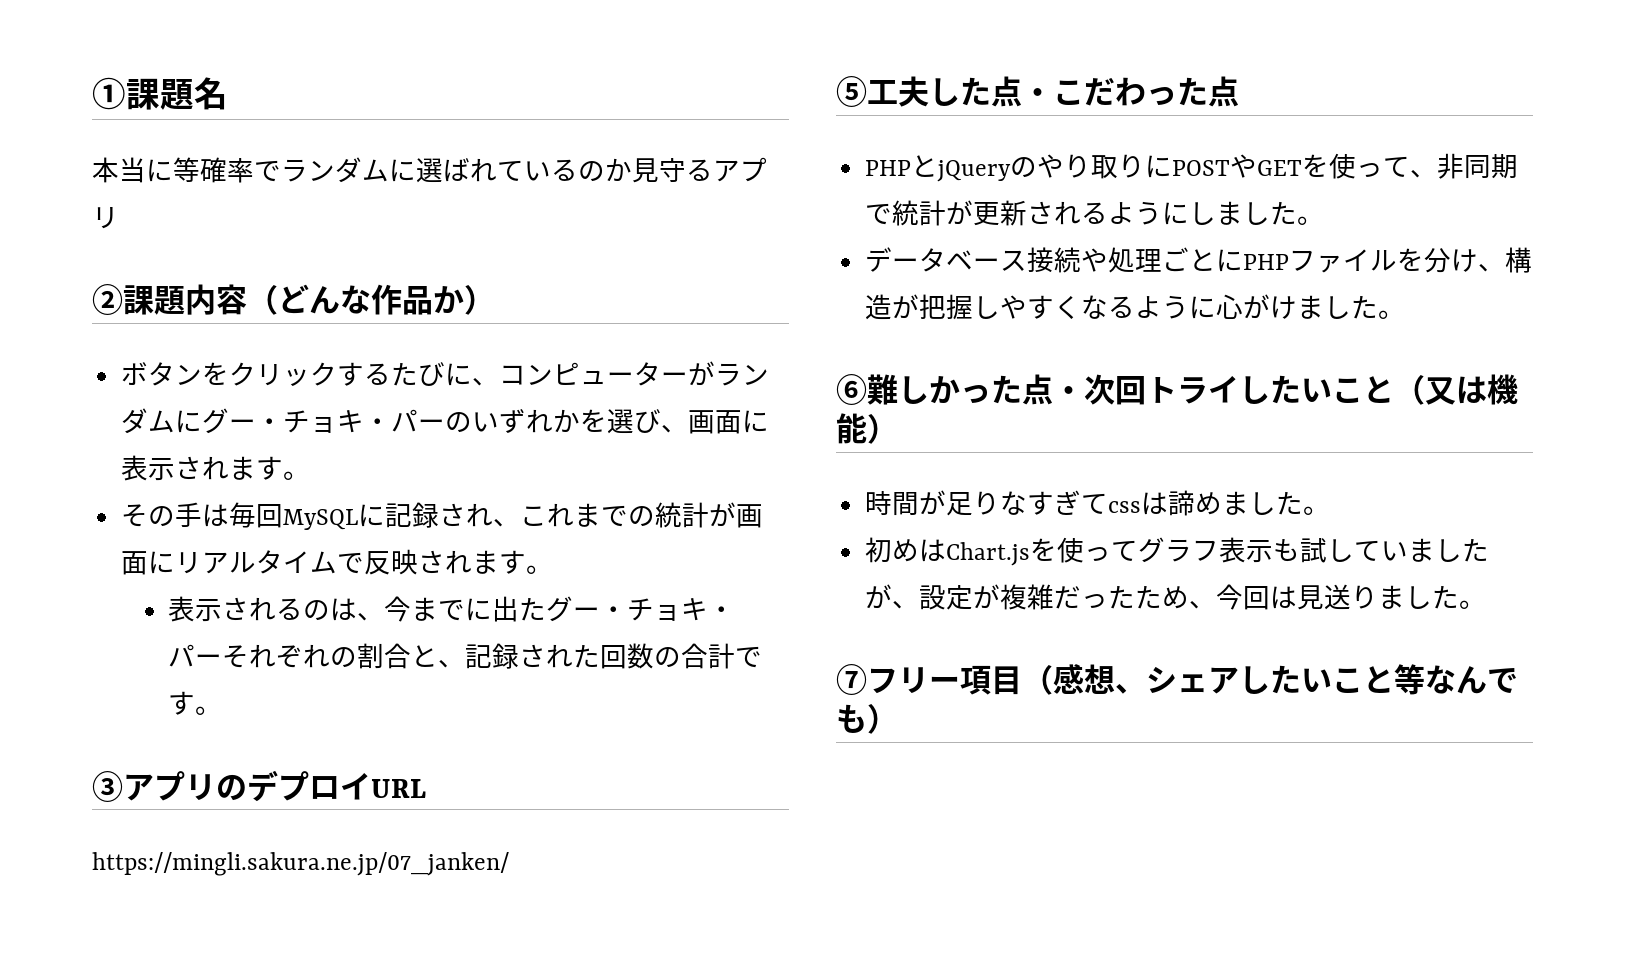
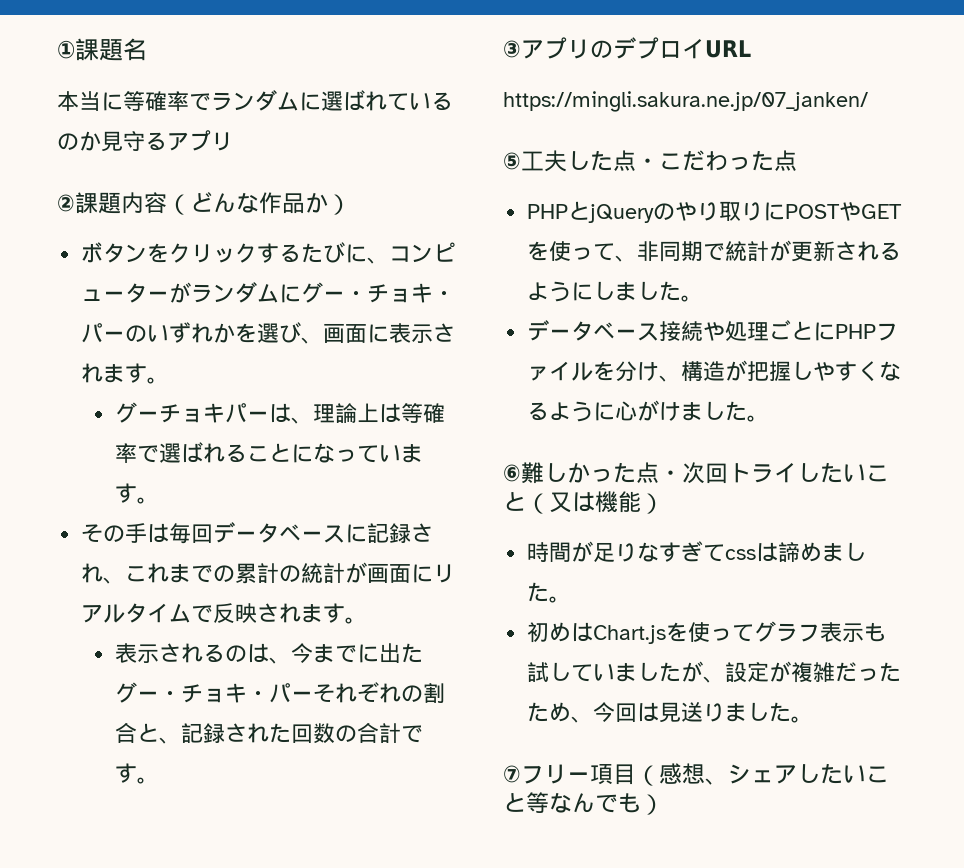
+ グーチョキパーは、理論上は等確率で選ばれることになっています。
- その手は毎回MySQLに記録され、これまでの統計が画面にリアルタイムで反映されます。
+ その手は毎回データベースに記録され、これまでの累計の統計が画面にリアルタイムで反映されます。

